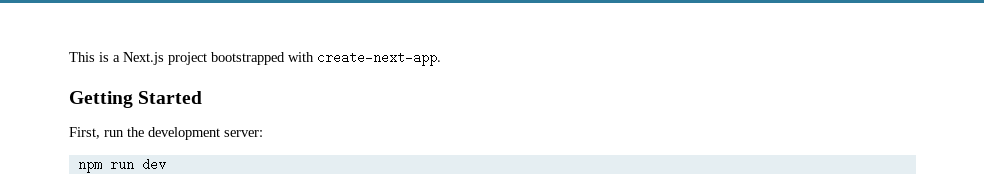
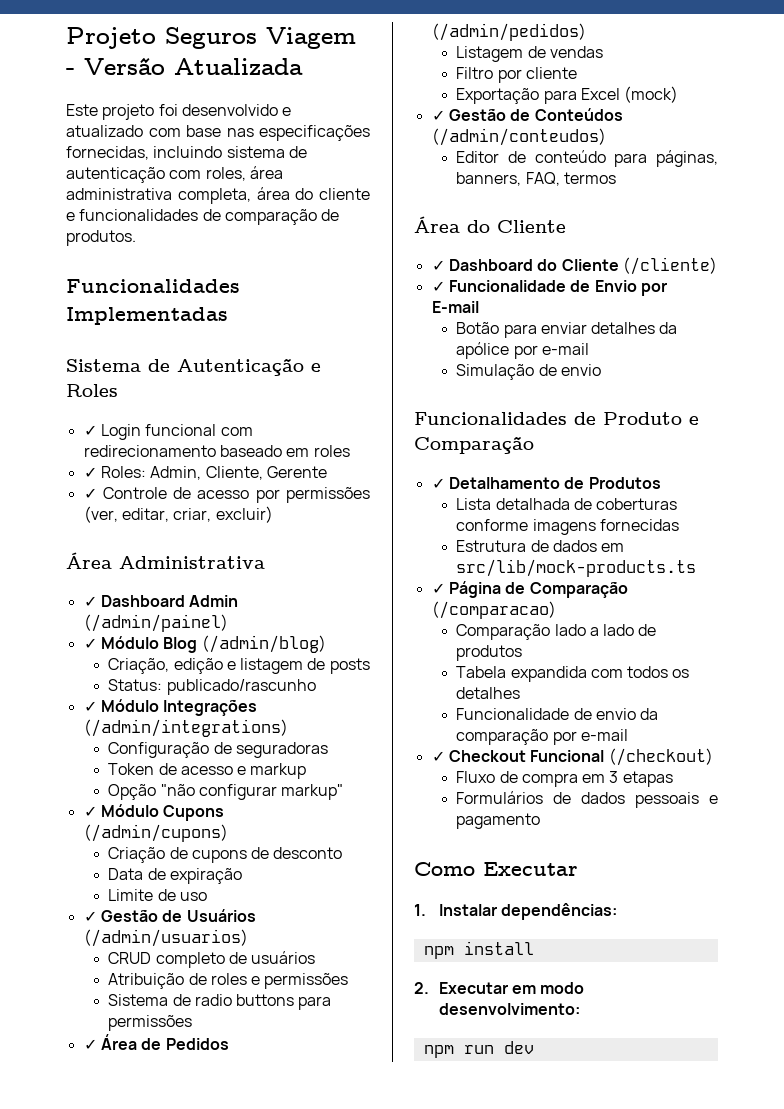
- This is a Next.js project bootstrapped with create-next-app.
- Getting Started
- First, run the development server:
+ Projeto Seguros Viagem - Versão Atualizada
+ Este projeto foi desenvolvido e atualizado com base nas especificações fornecidas, incluindo sistema de autenticação com roles, área administrativa completa, área do cliente e funcionalidades de comparação de produtos.
+ Funcionalidades Implementadas
+ Sistema de Autenticação e Roles
+ ✓ Login funcional com redirecionamento baseado em roles
+ ✓ Roles: Admin, Cliente, Gerente
+ ✓ Controle de acesso por permissões (ver, editar, criar, excluir)
+ Área Administrativa
+ ✓ Dashboard Admin (/admin/painel)
+ ✓ Módulo Blog (/admin/blog)
+ Criação, edição e listagem de posts
+ Status: publicado/rascunho
+ ✓ Módulo Integrações (/admin/integrations)
+ Configuração de seguradoras
+ Token de acesso e markup
+ Opção "não configurar markup"
+ ✓ Módulo Cupons (/admin/cupons)
+ Criação de cupons de desconto
+ Data de expiração
+ Limite de uso
+ ✓ Gestão de Usuários (/admin/usuarios)
+ CRUD completo de usuários
+ Atribuição de roles e permissões
+ Sistema de radio buttons para permissões
+ ✓ Área de Pedidos (/admin/pedidos)
+ Listagem de vendas
+ Filtro por cliente
+ Exportação para Excel (mock)
+ ✓ Gestão de Conteúdos (/admin/conteudos)
+ Editor de conteúdo para páginas, banners, FAQ, termos
+ Área do Cliente
+ ✓ Dashboard do Cliente (/cliente)
+ ✓ Funcionalidade de Envio por E-mail
+ Botão para enviar detalhes da apólice por e-mail
+ Simulação de envio
+ Funcionalidades de Produto e Comparação
+ ✓ Detalhamento de Produtos
+ Lista detalhada de coberturas conforme imagens fornecidas
+ Estrutura de dados em src/lib/mock-products.ts
+ ✓ Página de Comparação (/comparacao)
+ Comparação lado a lado de produtos
+ Tabela expandida com todos os detalhes
+ Funcionalidade de envio da comparação por e-mail
+ ✓ Checkout Funcional (/checkout)
+ Fluxo de compra em 3 etapas
+ Formulários de dados pessoais e pagamento
+ Como Executar
+ 1. Instalar dependências:
+ npm install
+ 2. Executar em modo desenvolvimento:

